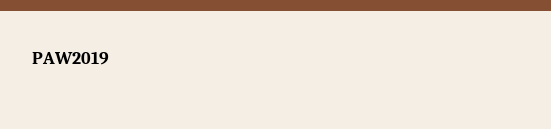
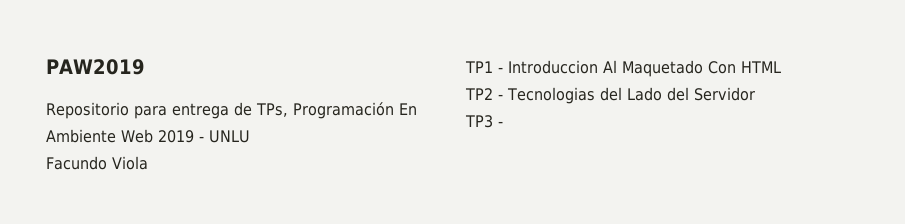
+ Repositorio para entrega de TPs, Programación En Ambiente Web 2019 - UNLU
+ Facundo Viola
+ TP1 - Introduccion Al Maquetado Con HTML
+ TP2 - Tecnologias del Lado del Servidor
+ TP3 -

